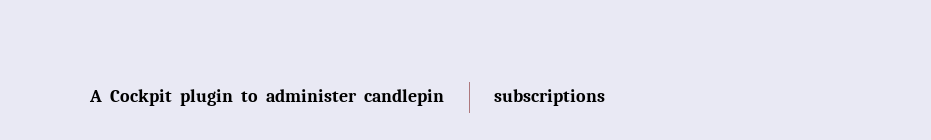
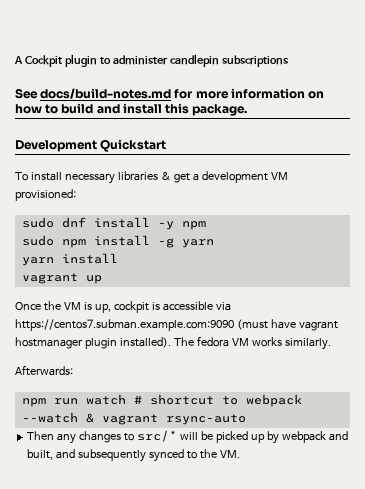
+ See docs/build-notes.md for more information on how to build and install this package.
+ Development Quickstart
+ To install necessary libraries & get a development VM provisioned:
+ sudo dnf install -y npm
+ sudo npm install -g yarn
+ yarn install
+ vagrant up
+ Once the VM is up, cockpit is accessible via https://centos7.subman.example.com:9090 (must have vagrant hostmanager plugin installed). The fedora VM works similarly.
+ Afterwards:
+ npm run watch # shortcut to webpack --watch & vagrant rsync-auto
+ Then any changes to src/* will be picked up by webpack and built, and subsequently synced to the VM.

